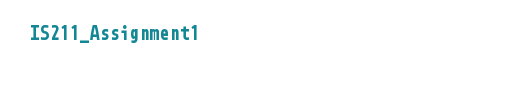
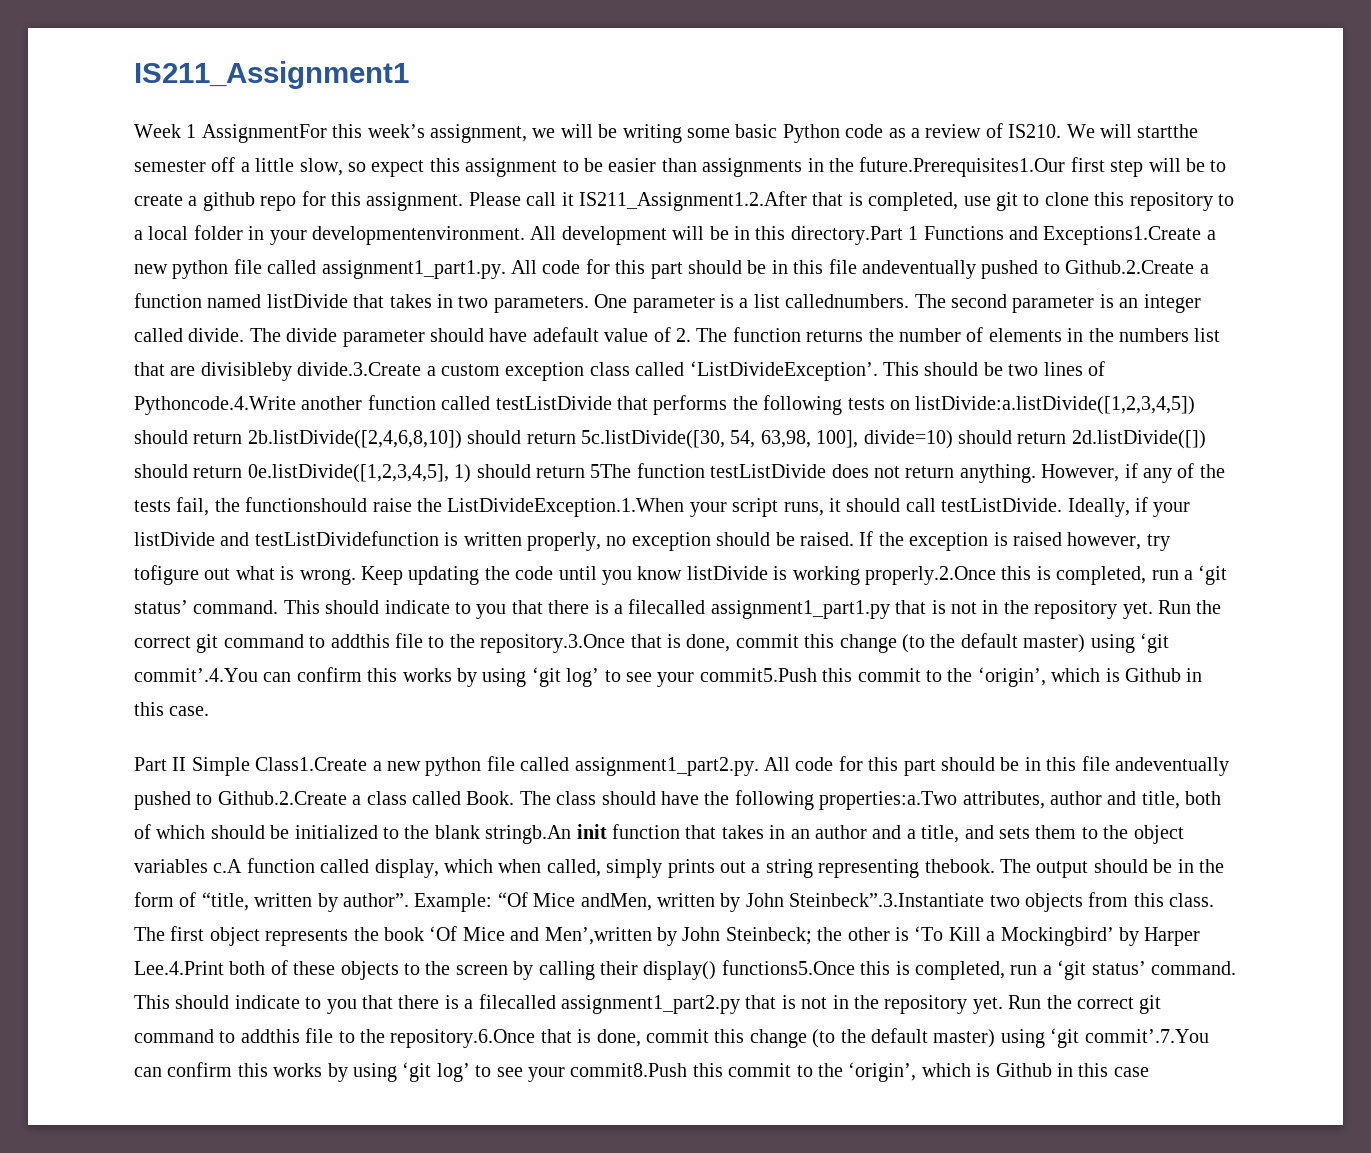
+ Week 1 AssignmentFor this week’s assignment, we will be writing some basic Python code as a review of IS210. We will startthe semester off a little slow, so expect this assignment to be easier than assignments in the future.Prerequisites1.Our first step will be to create a github repo for this assignment. Please call it IS211_Assignment1.2.After that is completed, use git to clone this repository to a local folder in your developmentenvironment. All development will be in this directory.Part 1 Functions and Exceptions1.Create a new python file called assignment1_part1.py. All code for this part should be in this file andeventually pushed to Github.2.Create a function named listDivide that takes in two parameters. One parameter is a list callednumbers. The second parameter is an integer called divide. The divide parameter should have adefault value of 2. The function returns the number of elements in the numbers list that are divisibleby divide.3.Create a custom exception class called ‘ListDivideException’. This should be two lines of Pythoncode.4.Write another function called testListDivide that performs the following tests on listDivide:a.listDivide([1,2,3,4,5]) should return 2b.listDivide([2,4,6,8,10]) should return 5c.listDivide([30, 54, 63,98, 100], divide=10) should return 2d.listDivide([]) should return 0e.listDivide([1,2,3,4,5], 1) should return 5The function testListDivide does not return anything. However, if any of the tests fail, the functionshould raise the ListDivideException.1.When your script runs, it should call testListDivide. Ideally, if your listDivide and testListDividefunction is written properly, no exception should be raised. If the exception is raised however, try tofigure out what is wrong. Keep updating the code until you know listDivide is working properly.2.Once this is completed, run a ‘git status’ command. This should indicate to you that there is a filecalled assignment1_part1.py that is not in the repository yet. Run the correct git command to addthis file to the repository.3.Once that is done, commit this change (to the default master) using ‘git commit’.4.You can confirm this works by using ‘git log’ to see your commit5.Push this commit to the ‘origin’, which is Github in this case.
+ Part II Simple Class1.Create a new python file called assignment1_part2.py. All code for this part should be in this file andeventually pushed to Github.2.Create a class called Book. The class should have the following properties:a.Two attributes, author and title, both of which should be initialized to the blank stringb.An init function that takes in an author and a title, and sets them to the object variables c.A function called display, which when called, simply prints out a string representing thebook. The output should be in the form of “title, written by author”. Example: “Of Mice andMen, written by John Steinbeck”.3.Instantiate two objects from this class. The first object represents the book ‘Of Mice and Men’,written by John Steinbeck; the other is ‘To Kill a Mockingbird’ by Harper Lee.4.Print both of these objects to the screen by calling their display() functions5.Once this is completed, run a ‘git status’ command. This should indicate to you that there is a filecalled assignment1_part2.py that is not in the repository yet. Run the correct git command to addthis file to the repository.6.Once that is done, commit this change (to the default master) using ‘git commit’.7.You can confirm this works by using ‘git log’ to see your commit8.Push this commit to the ‘origin’, which is Github in this case

